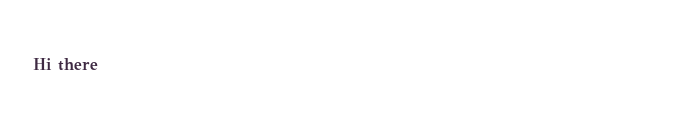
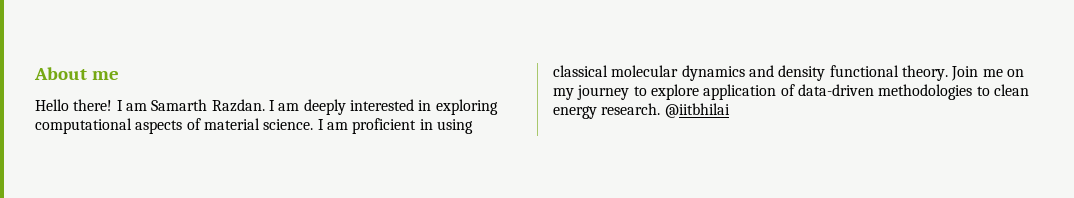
- Hi there
+ About me
+ Hello there! I am Samarth Razdan. I am deeply interested in exploring computational aspects of material science. I am proficient in using classical molecular dynamics and density functional theory. Join me on my journey to explore application of data-driven methodologies to clean energy research. @iitbhilai

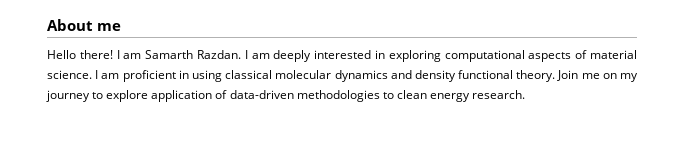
- @iitbhilai

